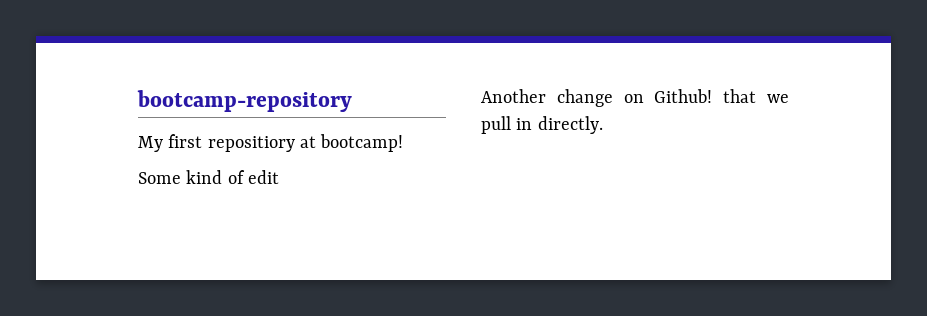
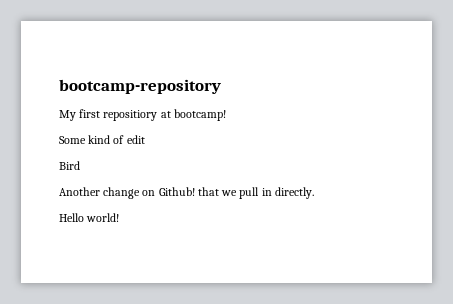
+ Bird
+ Hello world!

